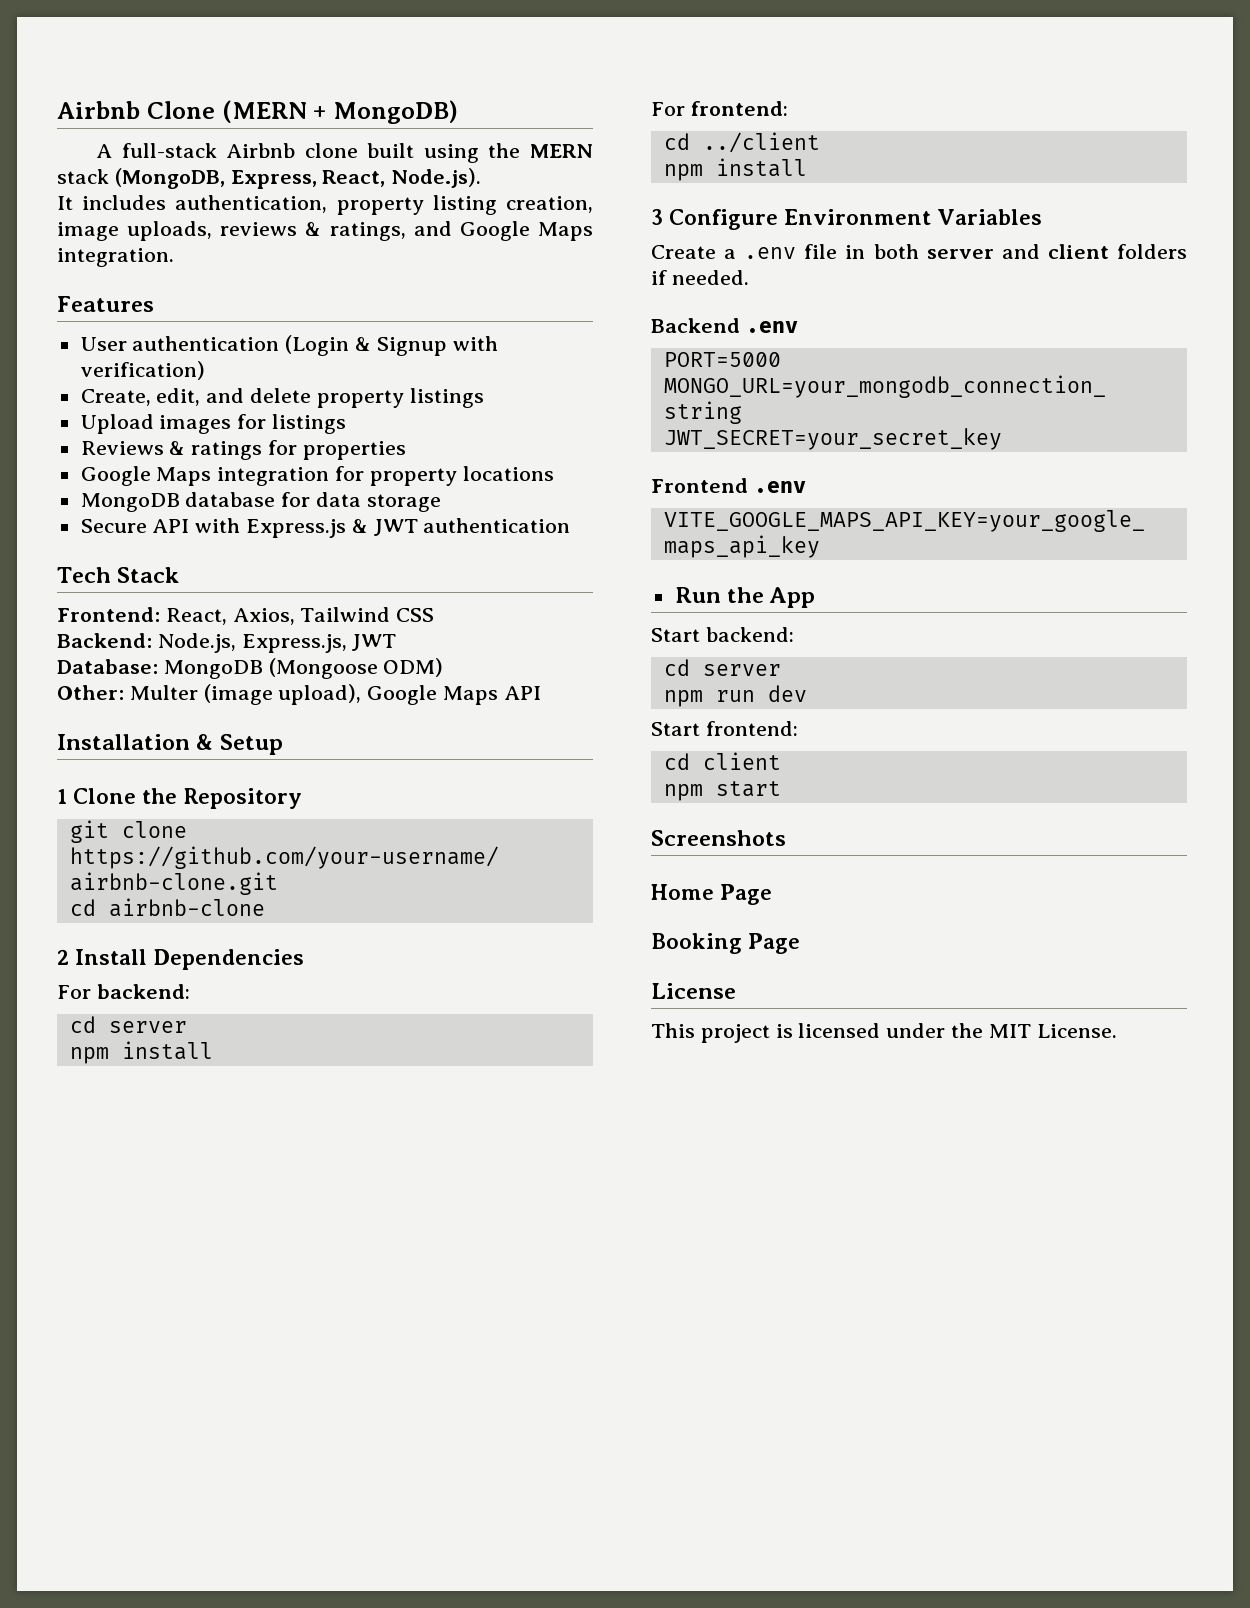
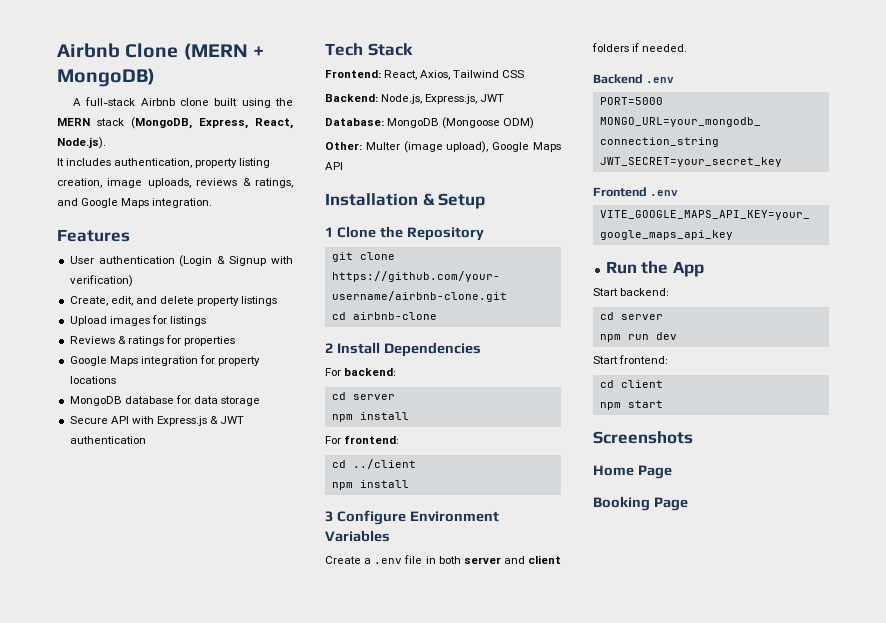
- License
- This project is licensed under the MIT License.

